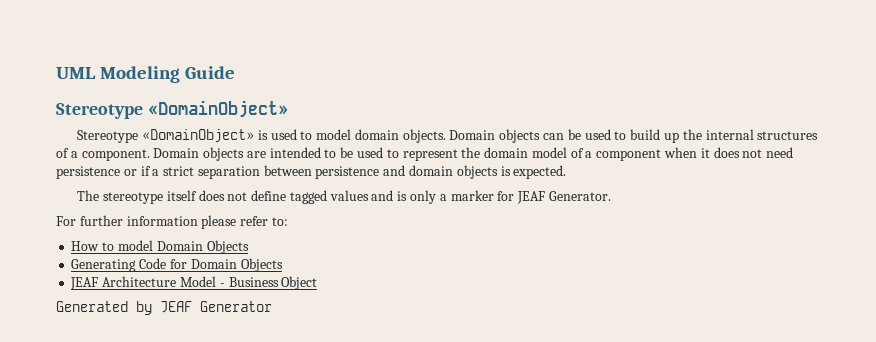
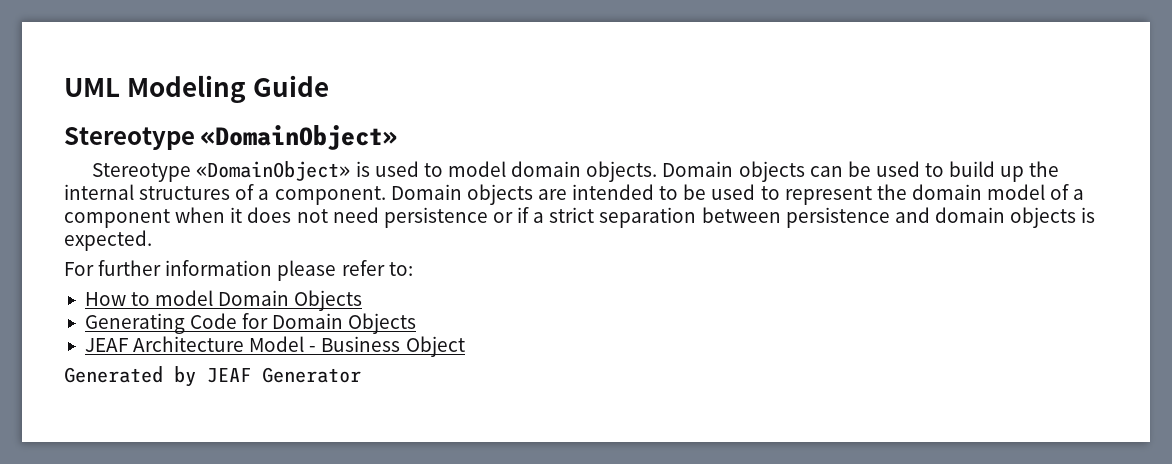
- The stereotype itself does not define tagged values and is only a marker for JEAF Generator.

